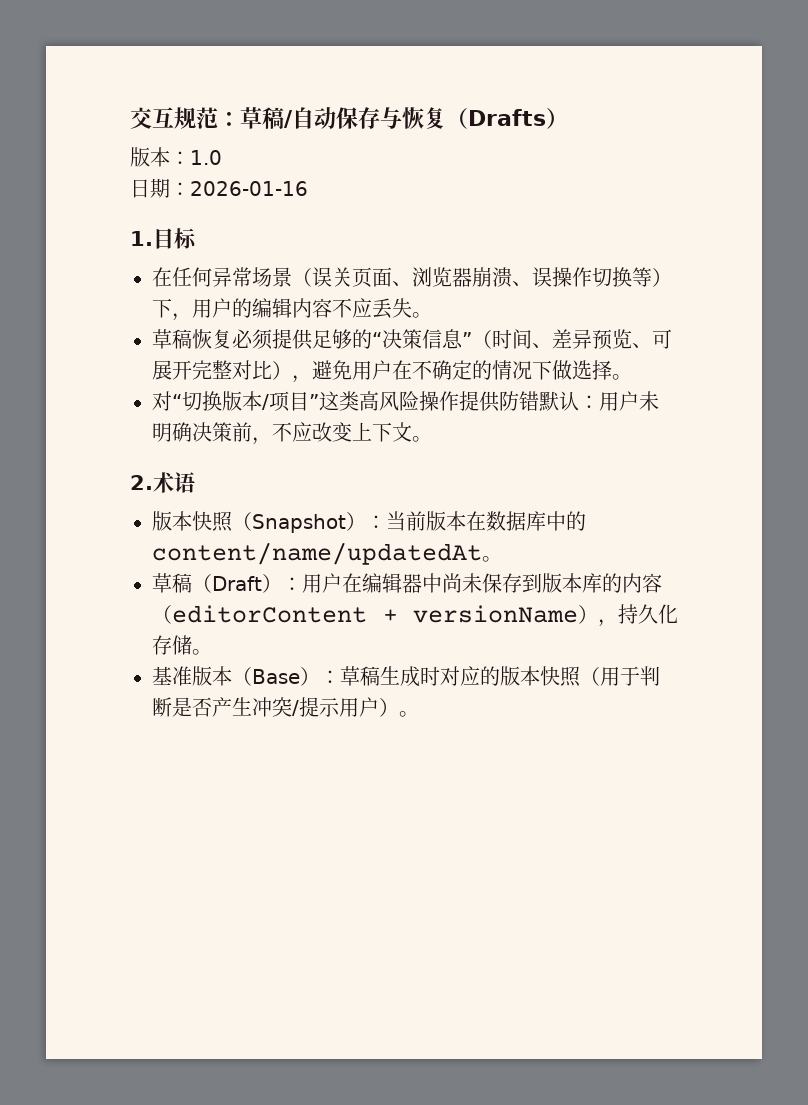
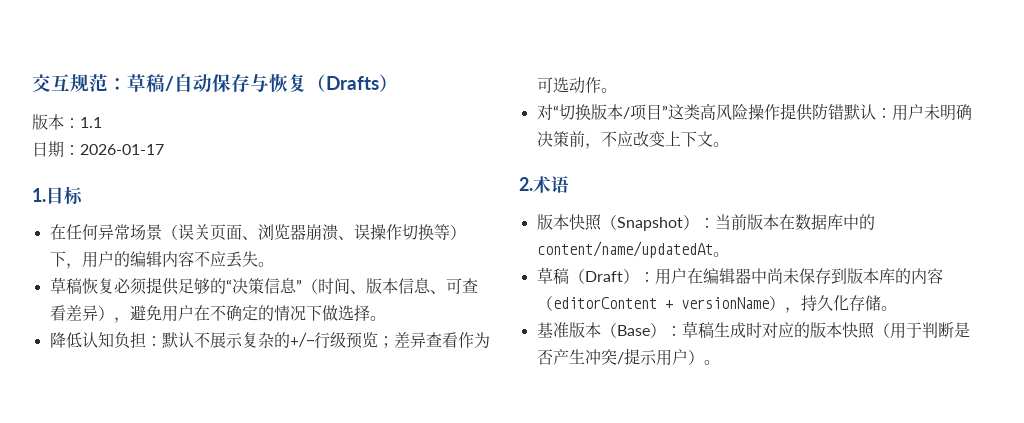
- 版本：1.0
+ 版本：1.1
- 日期：2026-01-16
+ 日期：2026-01-17
- 草稿恢复必须提供足够的“决策信息”（时间、差异预览、可展开完整对比），避免用户在不确定的情况下做选择。
+ 草稿恢复必须提供足够的“决策信息”（时间、版本信息、可查看差异），避免用户在不确定的情况下做选择。
+ 降低认知负担：默认不展示复杂的+/-行级预览；差异查看作为可选动作。

